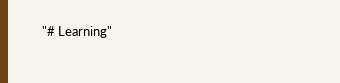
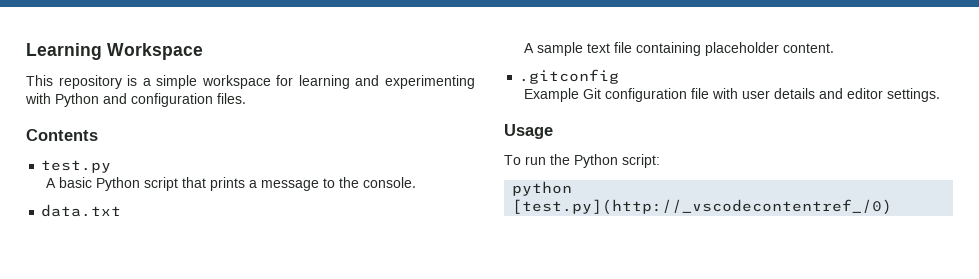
- "# Learning"
+ Learning Workspace
+ This repository is a simple workspace for learning and experimenting with Python and configuration files.
+ Contents
+ test.py
+ A basic Python script that prints a message to the console.
+ data.txt
+ A sample text file containing placeholder content.
+ .gitconfig
+ Example Git configuration file with user details and editor settings.
+ Usage
+ To run the Python script:
+ python [test.py](http://_vscodecontentref_/0)

